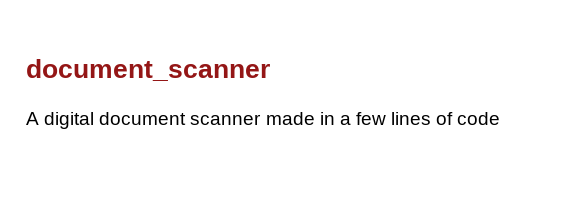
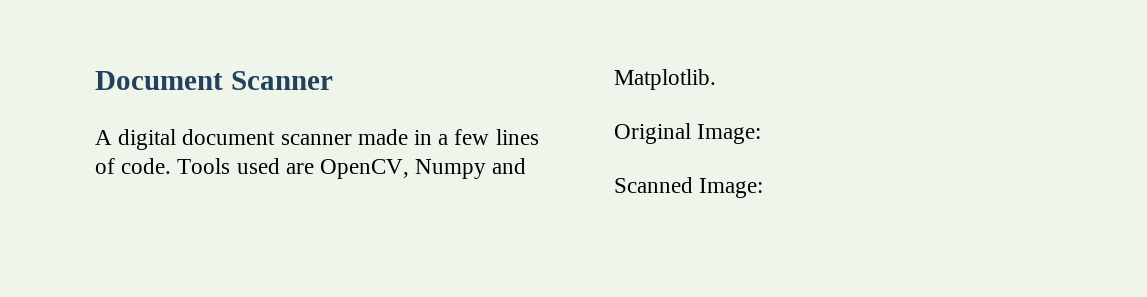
- document_scanner
+ Document Scanner
- A digital document scanner made in a few lines of code
+ A digital document scanner made in a few lines of code. Tools used are OpenCV, Numpy and Matplotlib.
+ Original Image:
+ Scanned Image:

